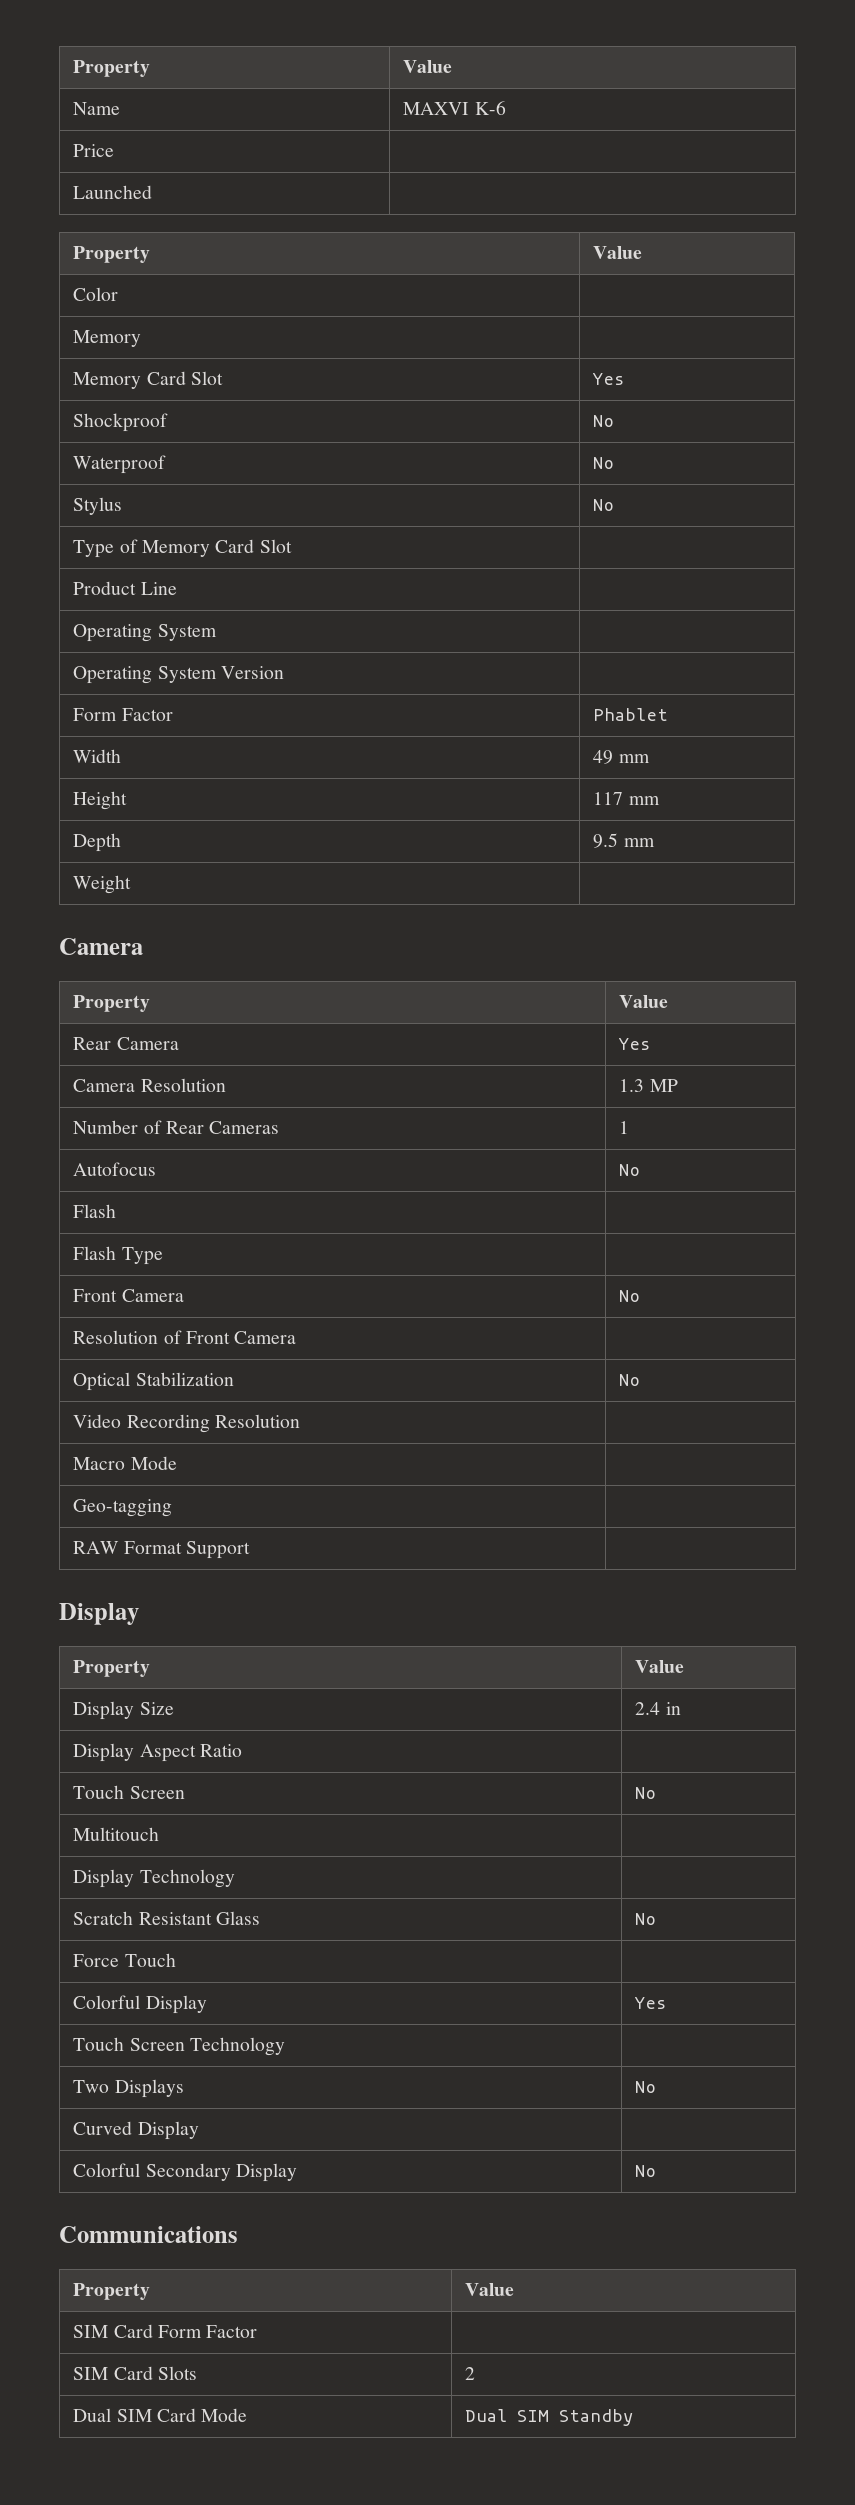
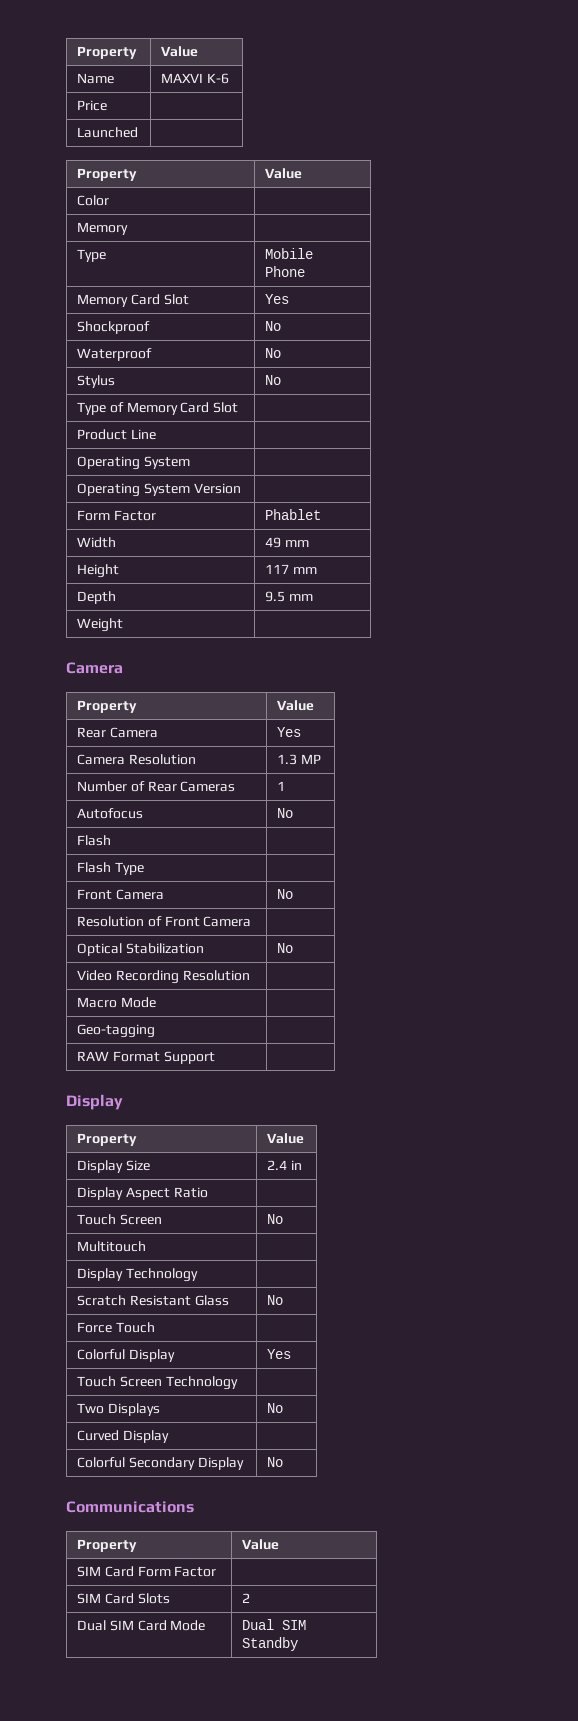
+ Type | Mobile Phone

